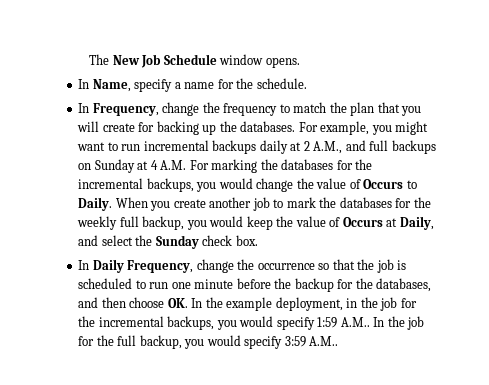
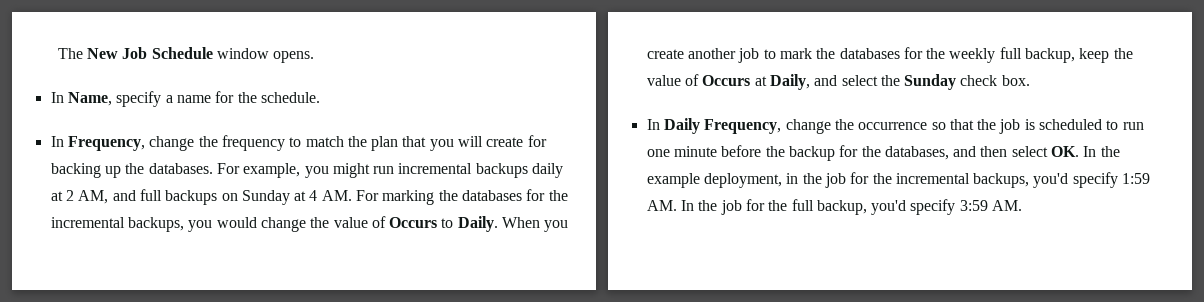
- For example, you might want to run incremental backups daily at 2 A.M., and full backups on Sunday at 4 A.M. For marking the databases for the incremental backups, you would change the value of Occurs to Daily.
+ For example, you might run incremental backups daily at 2 AM, and full backups on Sunday at 4 AM. For marking the databases for the incremental backups, you would change the value of Occurs to Daily.
- When you create another job to mark the databases for the weekly full backup, you would keep the value of Occurs at Daily, and select the Sunday check box.
+ When you create another job to mark the databases for the weekly full backup, keep the value of Occurs at Daily, and select the Sunday check box.
- In Daily Frequency, change the occurrence so that the job is scheduled to run one minute before the backup for the databases, and then choose OK. In the example deployment, in the job for the incremental backups, you would specify 1:59 A.M.. In the job for the full backup, you would specify 3:59 A.M..
+ In Daily Frequency, change the occurrence so that the job is scheduled to run one minute before the backup for the databases, and then select OK. In the example deployment, in the job for the incremental backups, you'd specify 1:59 AM. In the job for the full backup, you'd specify 3:59 AM.

